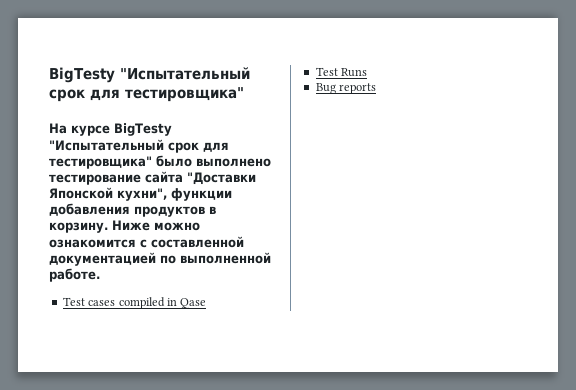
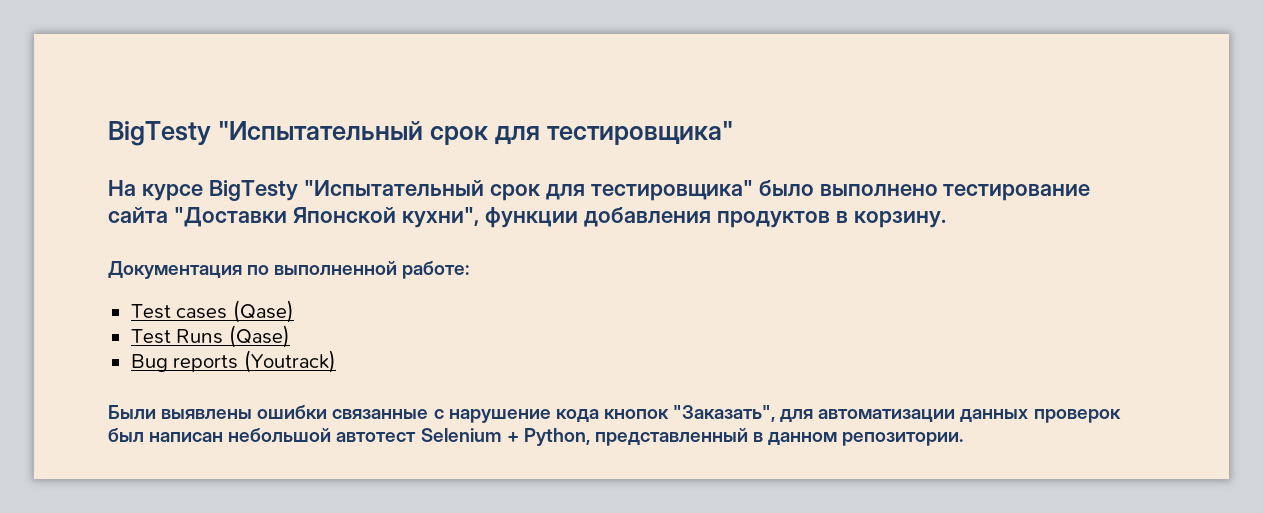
- На курсе BigTesty "Испытательный срок для тестировщика" было выполнено тестирование сайта "Доставки Японской кухни", функции добавления продуктов в корзину. Ниже можно ознакомится с составленной документацией по выполненной работе.
+ На курсе BigTesty "Испытательный срок для тестировщика" было выполнено тестирование сайта "Доставки Японской кухни", функции добавления продуктов в корзину.
+ Документация по выполненной работе:
- Test cases compiled in Qase
+ Test cases (Qase)
- Test Runs
+ Test Runs (Qase)
- Bug reports
+ Bug reports (Youtrack)
+ Были выявлены ошибки связанные с нарушение кода кнопок "Заказать", для автоматизации данных проверок был написан небольшой автотест Selenium + Python, представленный в данном репозитории.

